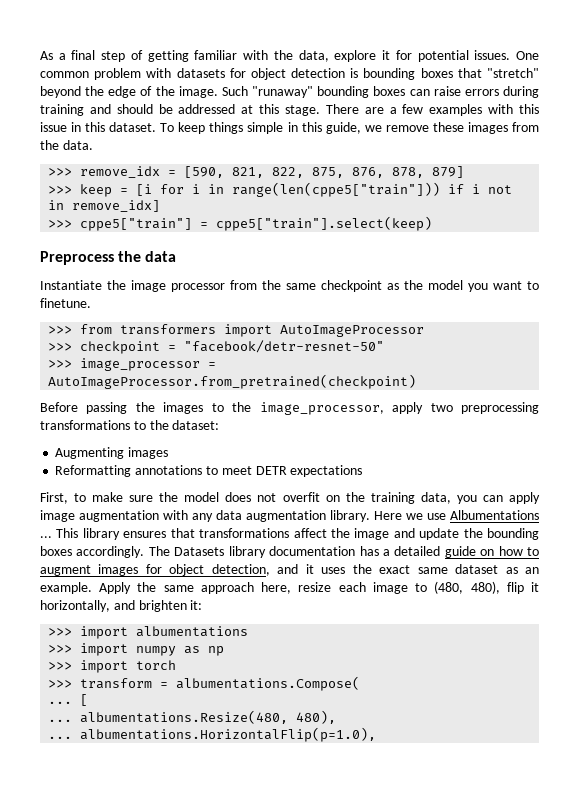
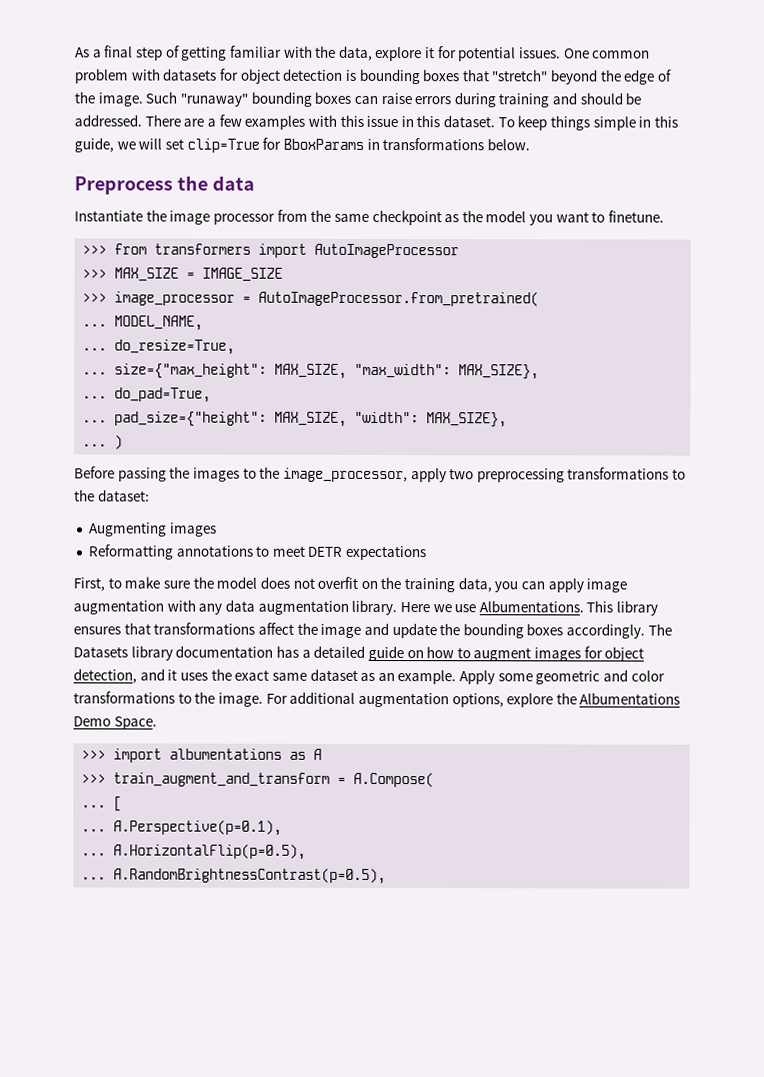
- Such "runaway" bounding boxes can raise errors during training and should be addressed at this stage.
+ Such "runaway" bounding boxes can raise errors during training and should be addressed.
- To keep things simple in this guide, we remove these images from the data.
- >>> remove_idx = [590, 821, 822, 875, 876, 878, 879]
- >>> keep = [i for i in range(len(cppe5["train"])) if i not in remove_idx]
- >>> cppe5["train"] = cppe5["train"].select(keep)
+ To keep things simple in this guide, we will set clip=True for BboxParams in transformations below.
- >>> checkpoint = "facebook/detr-resnet-50"
+ >>> MAX_SIZE = IMAGE_SIZE
- >>> image_processor = AutoImageProcessor.from_pretrained(checkpoint)
+ >>> image_processor = AutoImageProcessor.from_pretrained(
+ ... MODEL_NAME,
+ ... do_resize=True,
+ ... size={"max_height": MAX_SIZE, "max_width": MAX_SIZE},
+ ... do_pad=True,
+ ... pad_size={"height": MAX_SIZE, "width": MAX_SIZE},
+ ... )
- Here we use Albumentations ...
+ Here we use Albumentations.
- Apply the same approach here, resize each image to (480, 480), flip it horizontally, and brighten it:
+ Apply some geometric and color transformations to the image. For additional augmentation options, explore the Albumentations Demo Space.
- >>> import albumentations
- >>> import numpy as np
- >>> import torch
- >>> transform = albumentations.Compose(
+ >>> import albumentations as A
+ >>> train_augment_and_transform = A.Compose(
- ... albumentations.Resize(480, 480),
- ... albumentations.HorizontalFlip(p=1.0),
+ ... A.Perspective(p=0.1),
+ ... A.HorizontalFlip(p=0.5),
+ ... A.RandomBrightnessContrast(p=0.5),

